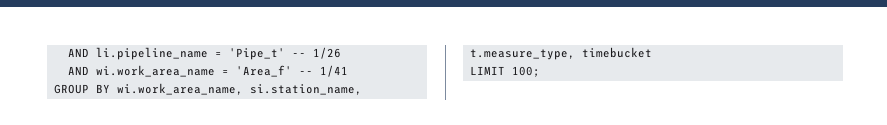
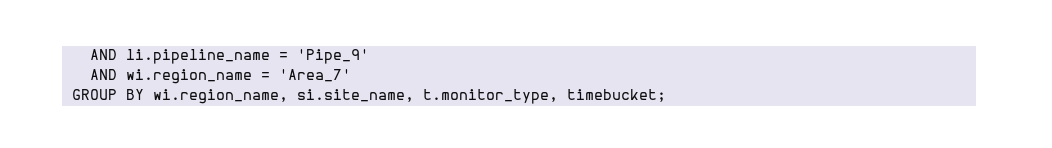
- AND li.pipeline_name = 'Pipe_t' -- 1/26
- AND wi.work_area_name = 'Area_f' -- 1/41
- GROUP BY wi.work_area_name, si.station_name, t.measure_type, timebucket
- LIMIT 100;
+ AND li.pipeline_name = 'Pipe_9'
+ AND wi.region_name = 'Area_7'
+ GROUP BY wi.region_name, si.site_name, t.monitor_type, timebucket;

